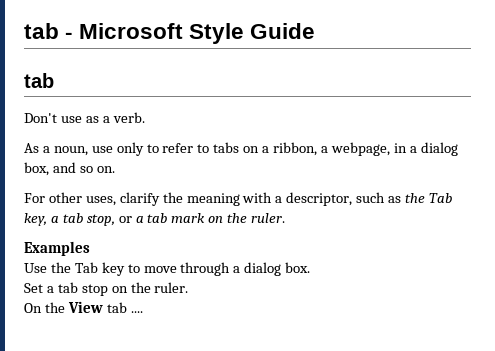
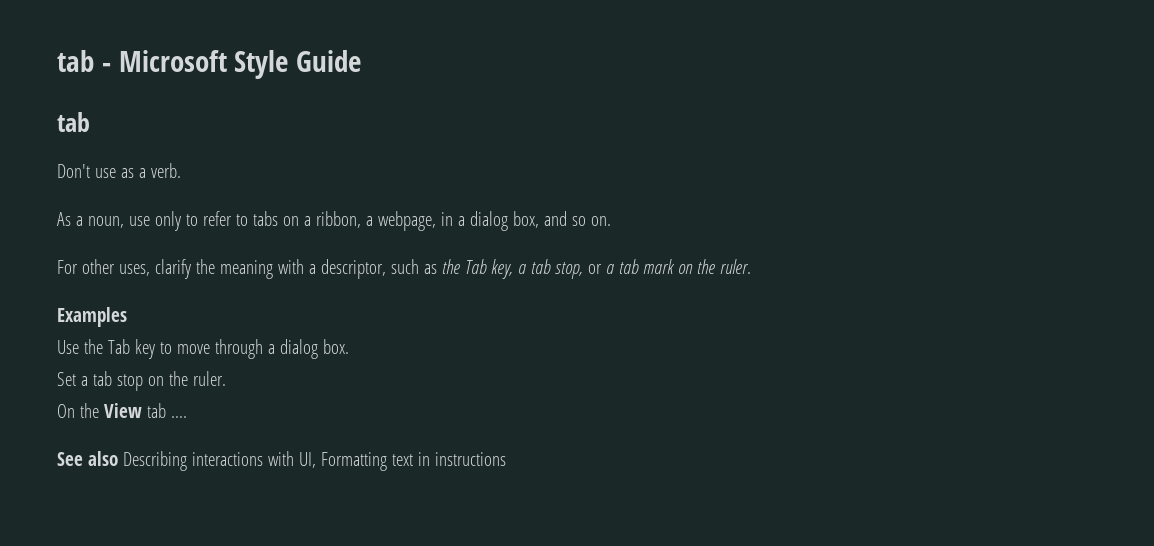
+ See also Describing interactions with UI, Formatting text in instructions

